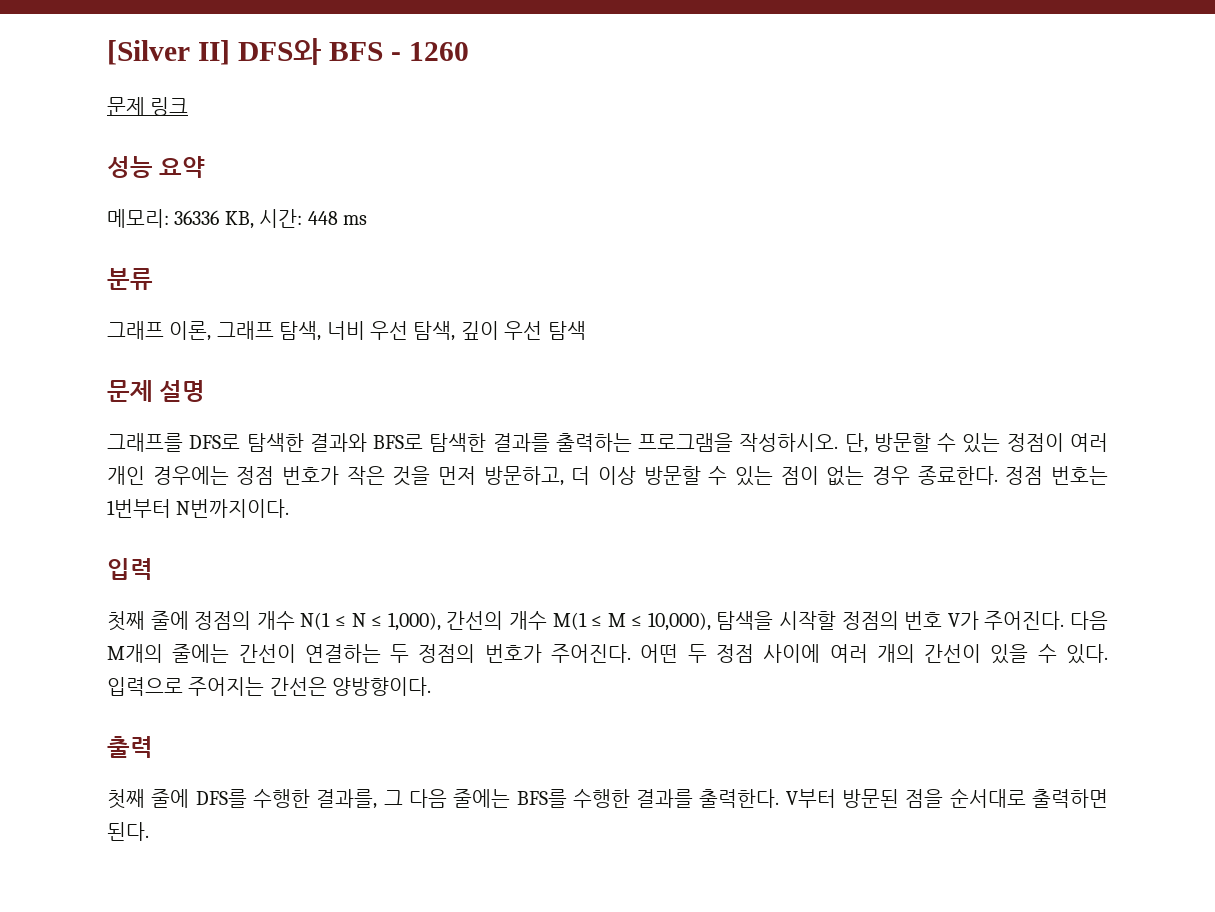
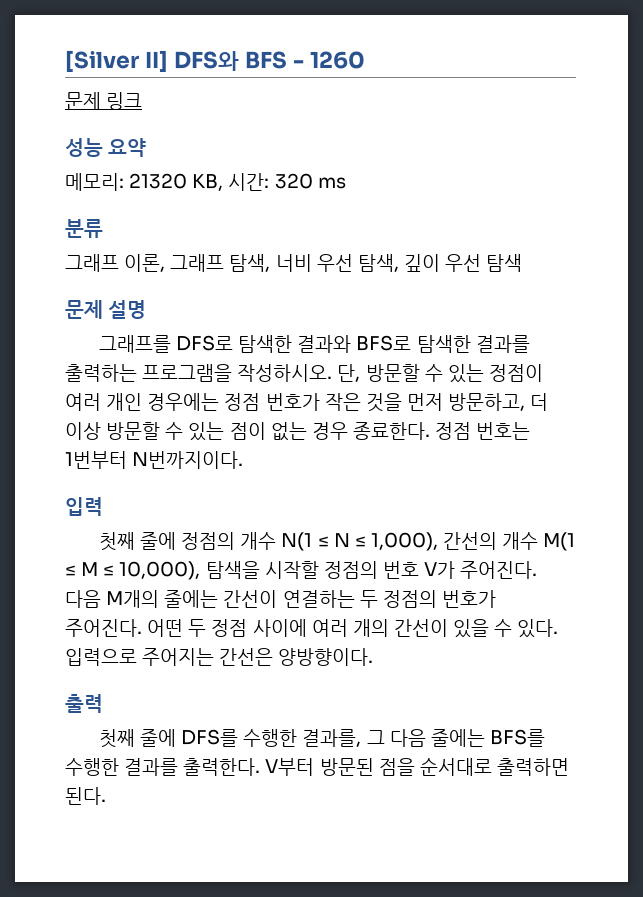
- 메모리: 36336 KB, 시간: 448 ms
+ 메모리: 21320 KB, 시간: 320 ms

